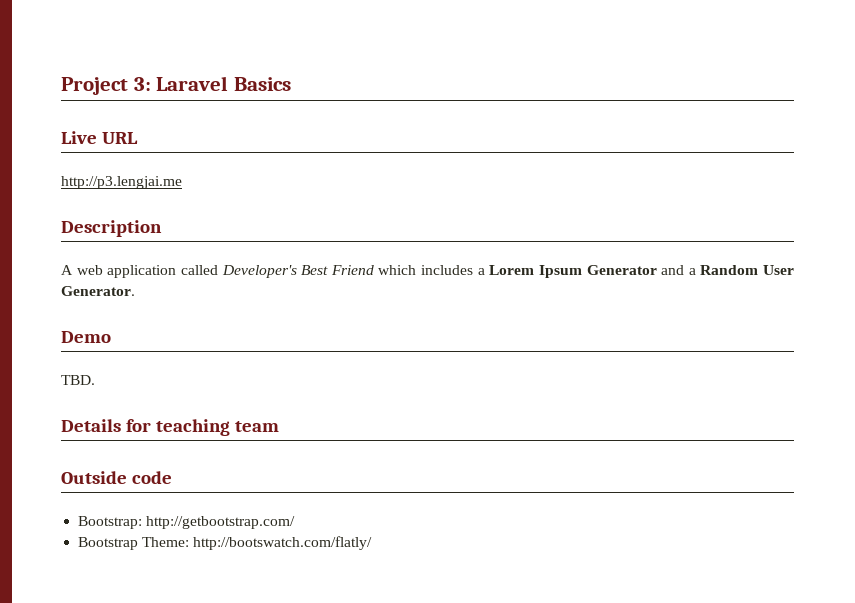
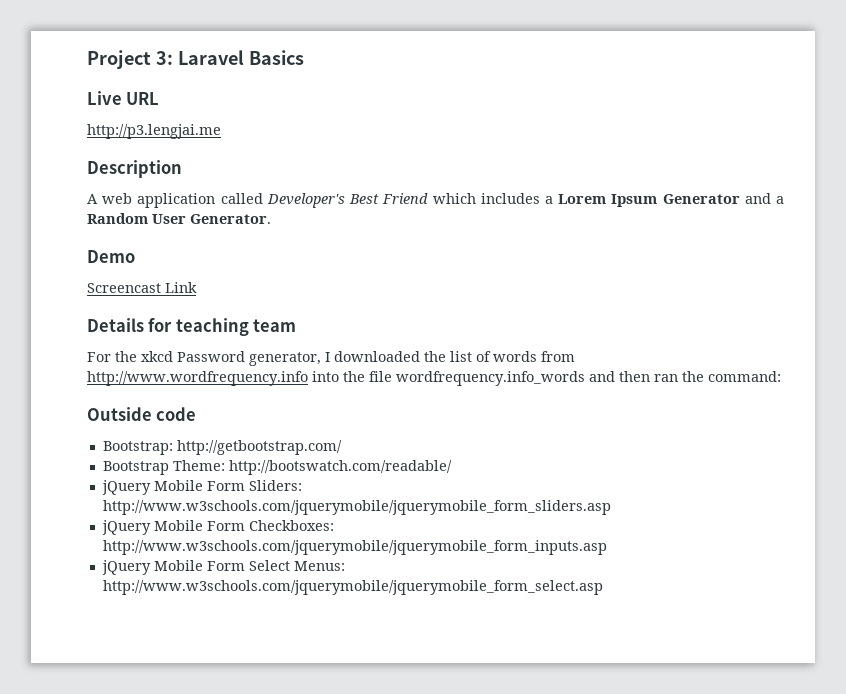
- TBD.
+ Screencast Link
+ For the xkcd Password generator, I downloaded the list of words from http://www.wordfrequency.info into the file wordfrequency.info_words and then ran the command:
- Bootstrap Theme: http://bootswatch.com/flatly/
+ Bootstrap Theme: http://bootswatch.com/readable/
+ jQuery Mobile Form Sliders: http://www.w3schools.com/jquerymobile/jquerymobile_form_sliders.asp
+ jQuery Mobile Form Checkboxes: http://www.w3schools.com/jquerymobile/jquerymobile_form_inputs.asp
+ jQuery Mobile Form Select Menus: http://www.w3schools.com/jquerymobile/jquerymobile_form_select.asp

